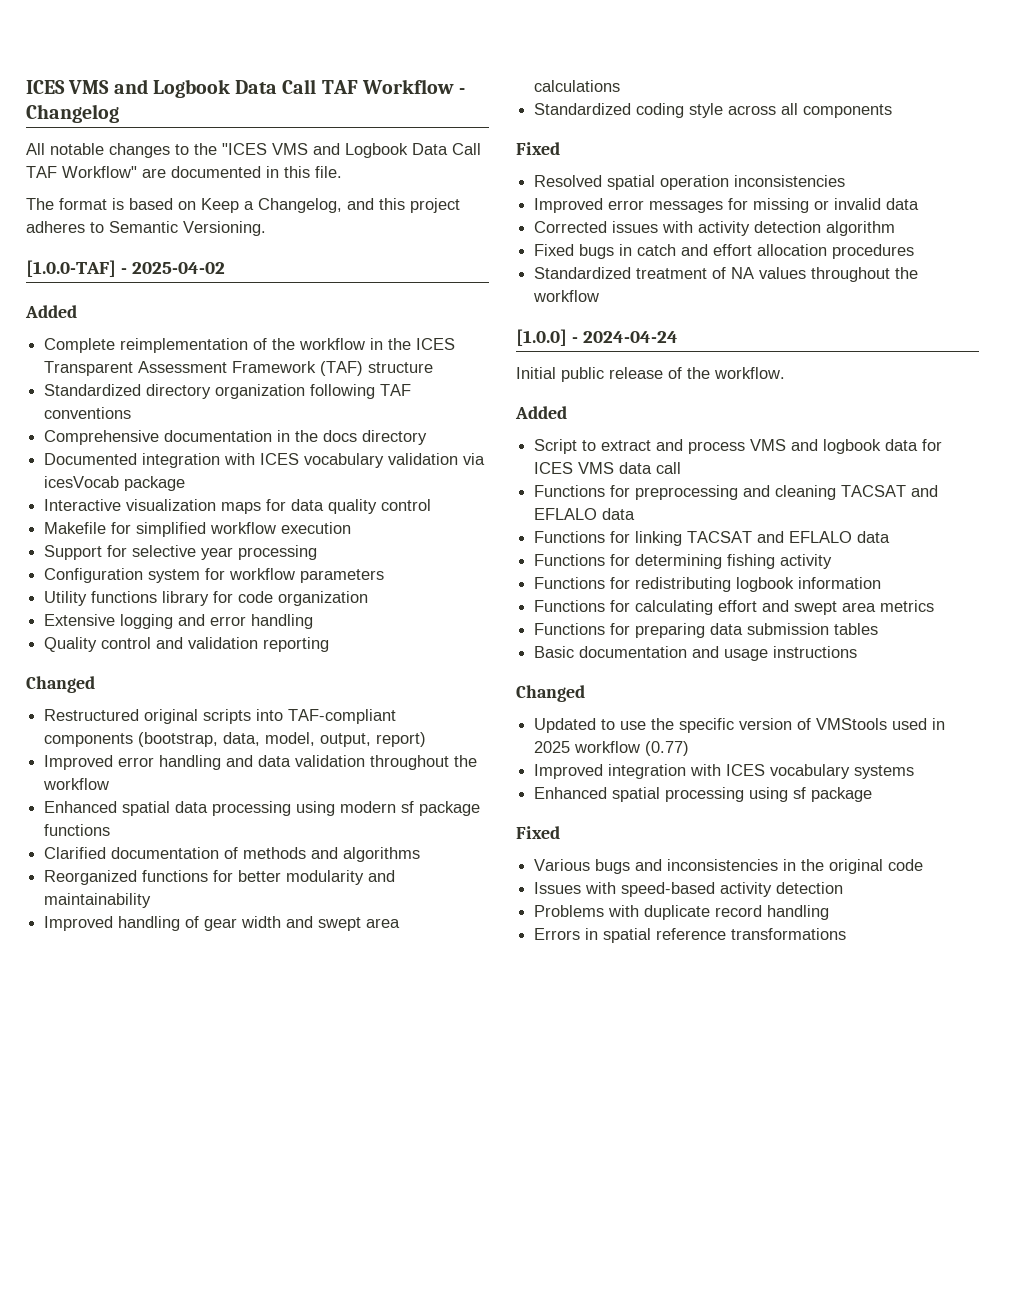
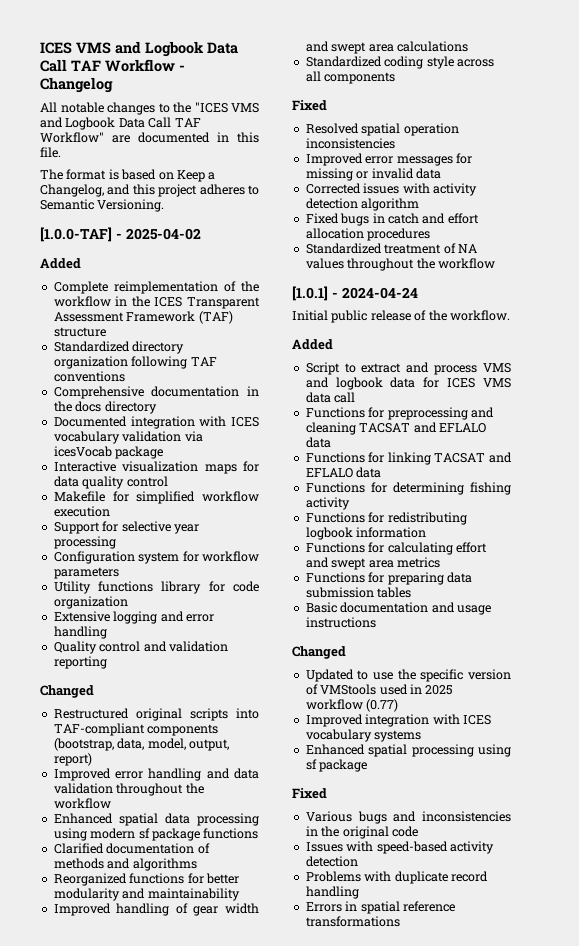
- [1.0.0] - 2024-04-24
+ [1.0.1] - 2024-04-24

